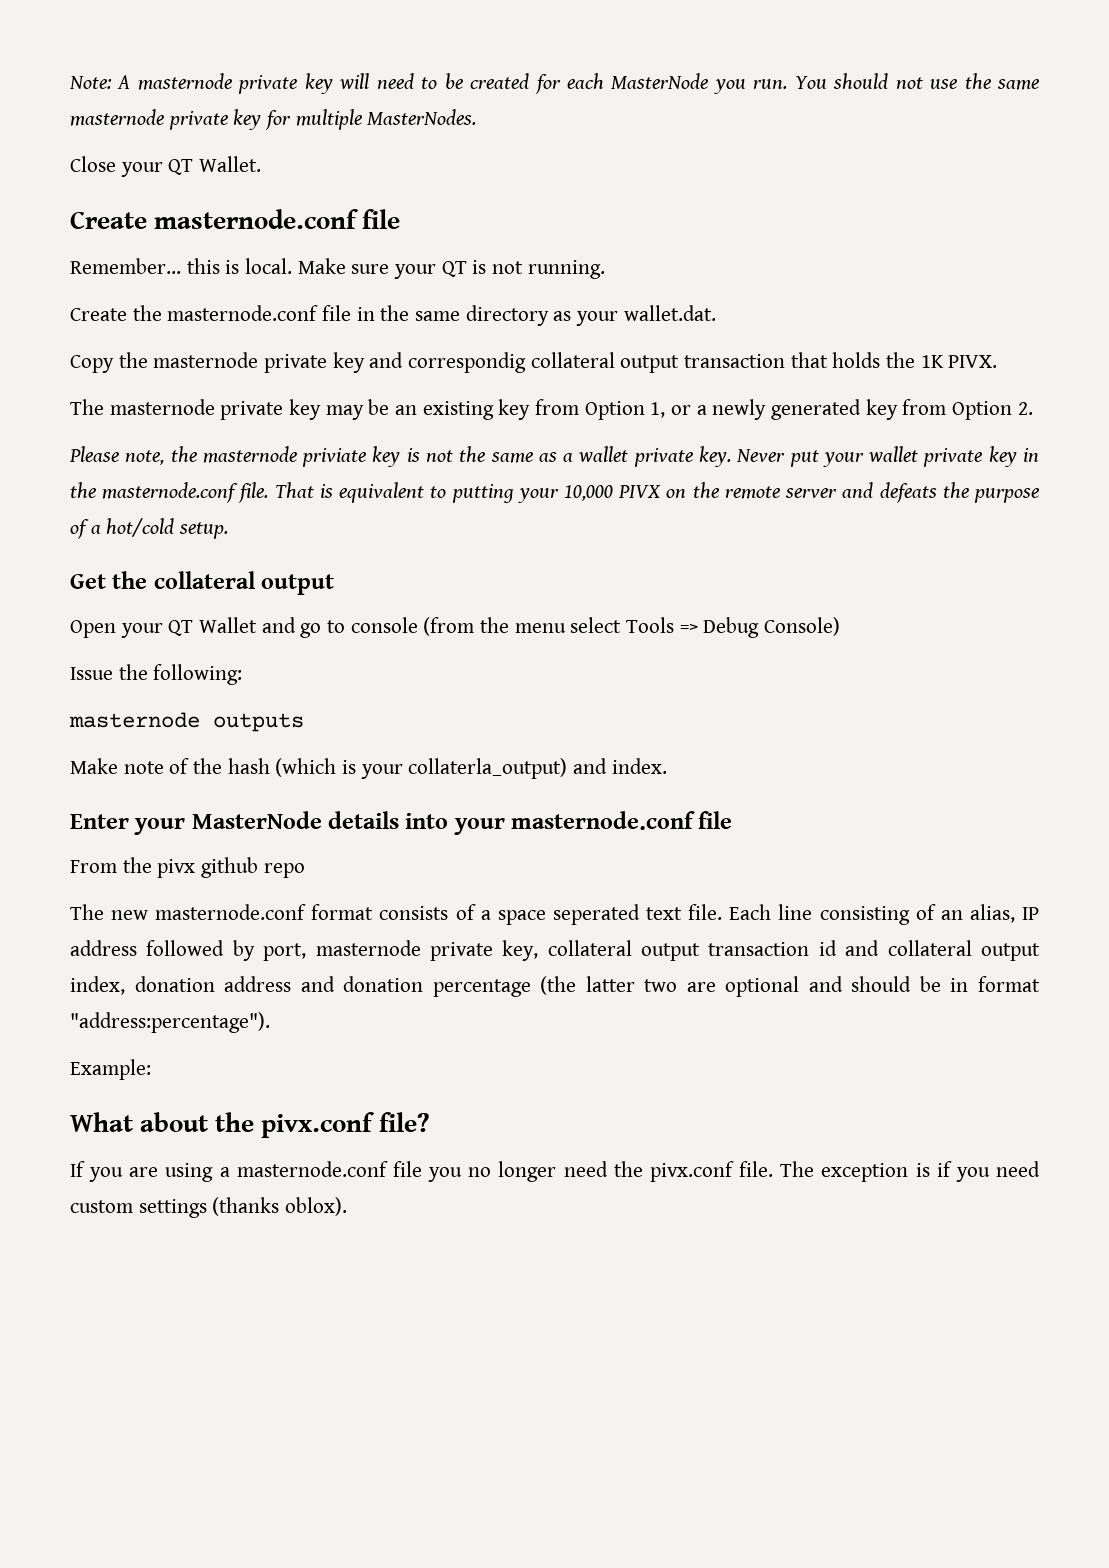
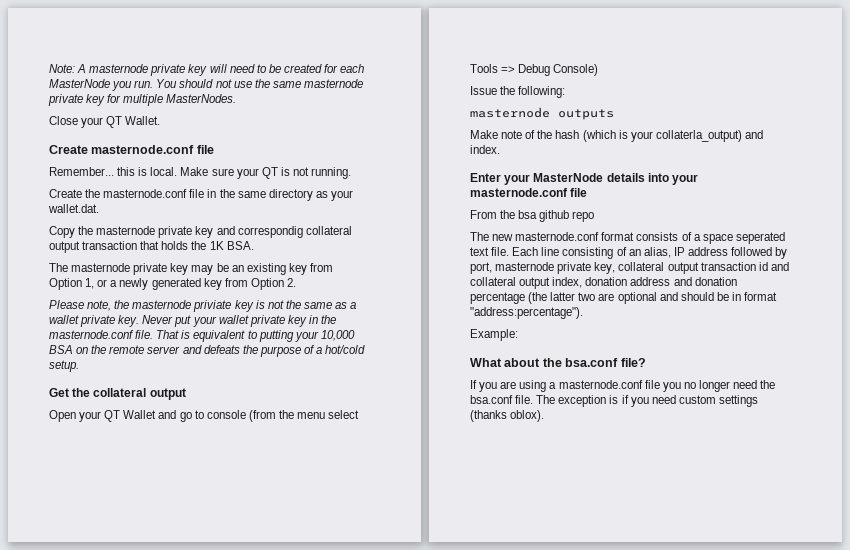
- Copy the masternode private key and correspondig collateral output transaction that holds the 1K PIVX.
+ Copy the masternode private key and correspondig collateral output transaction that holds the 1K BSA.
- That is equivalent to putting your 10,000 PIVX on the remote server and defeats the purpose of a hot/cold setup.
+ That is equivalent to putting your 10,000 BSA on the remote server and defeats the purpose of a hot/cold setup.
- From the pivx github repo
+ From the bsa github repo
- What about the pivx.conf file?
+ What about the bsa.conf file?
- If you are using a masternode.conf file you no longer need the pivx.conf file.
+ If you are using a masternode.conf file you no longer need the bsa.conf file.

